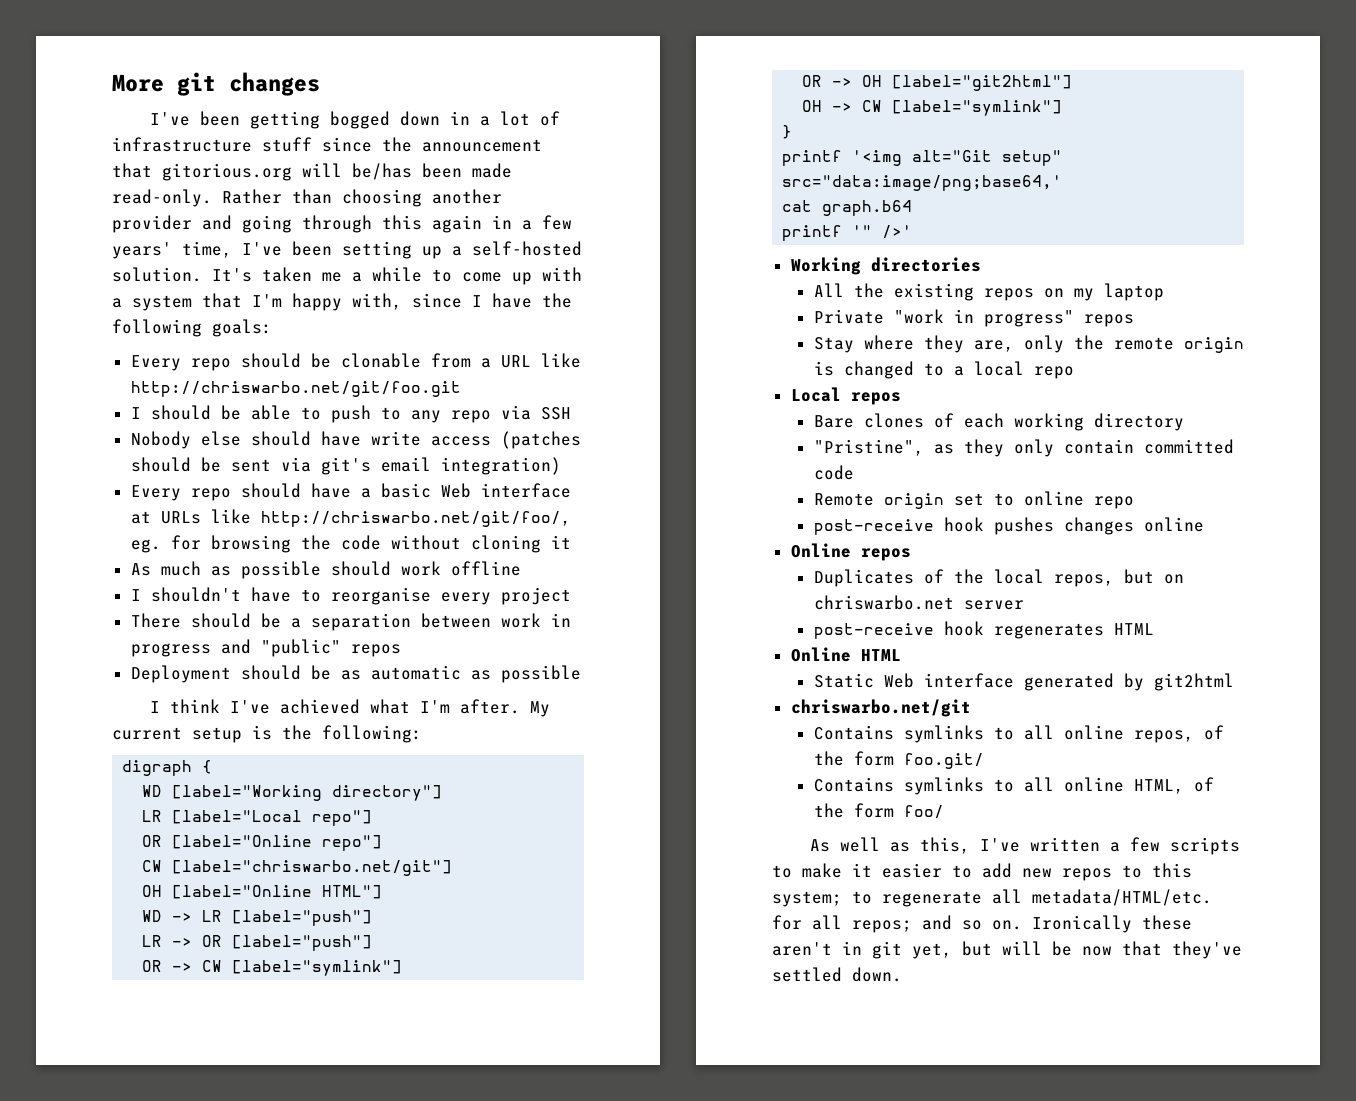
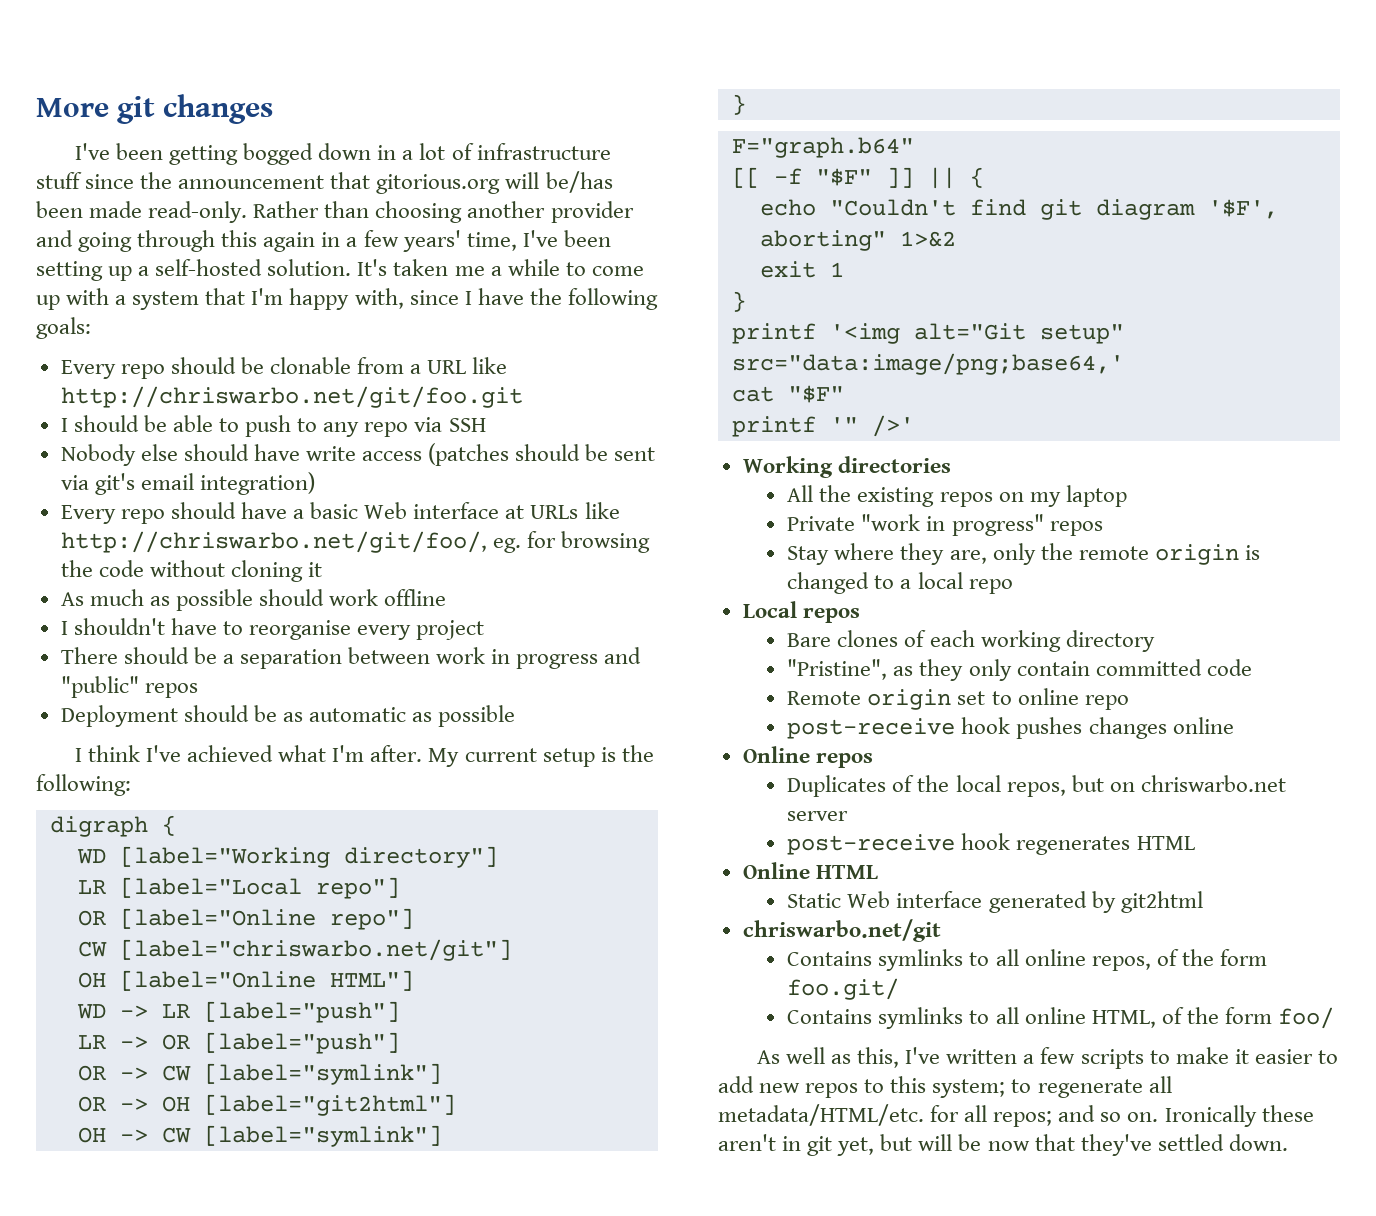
+ F="graph.b64"
+ [[ -f "$F" ]] || {
+ echo "Couldn't find git diagram '$F', aborting" 1>&2
+ exit 1
+ }
- cat graph.b64
+ cat "$F"

